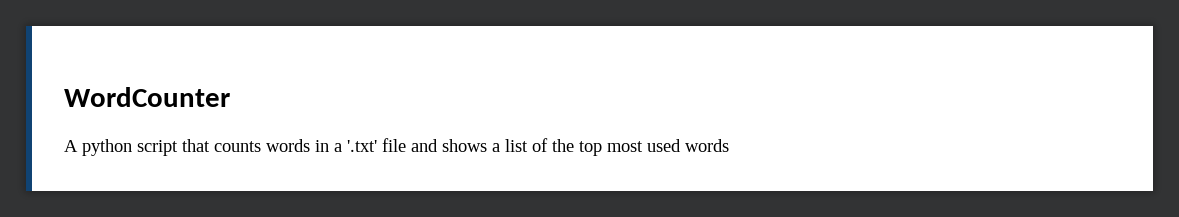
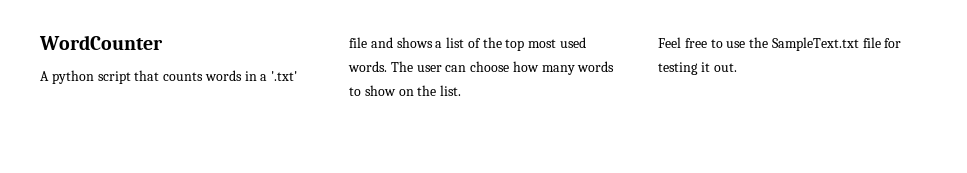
- A python script that counts words in a '.txt' file and shows a list of the top most used words
+ A python script that counts words in a '.txt' file and shows a list of the top most used words. The user can choose how many words to show on the list.
+ Feel free to use the SampleText.txt file for testing it out.

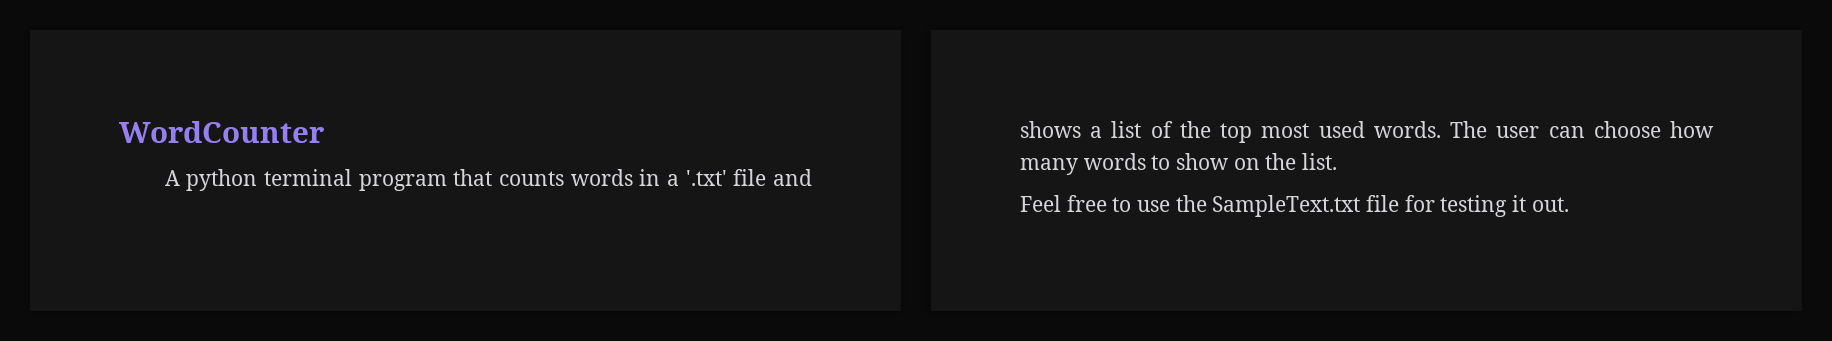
- A python script that counts words in a '.txt' file and shows a list of the top most used words.
+ A python terminal program that counts words in a '.txt' file and shows a list of the top most used words.

